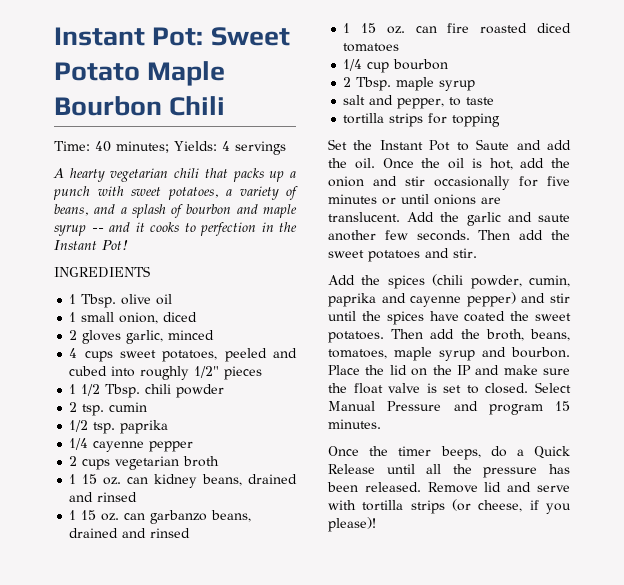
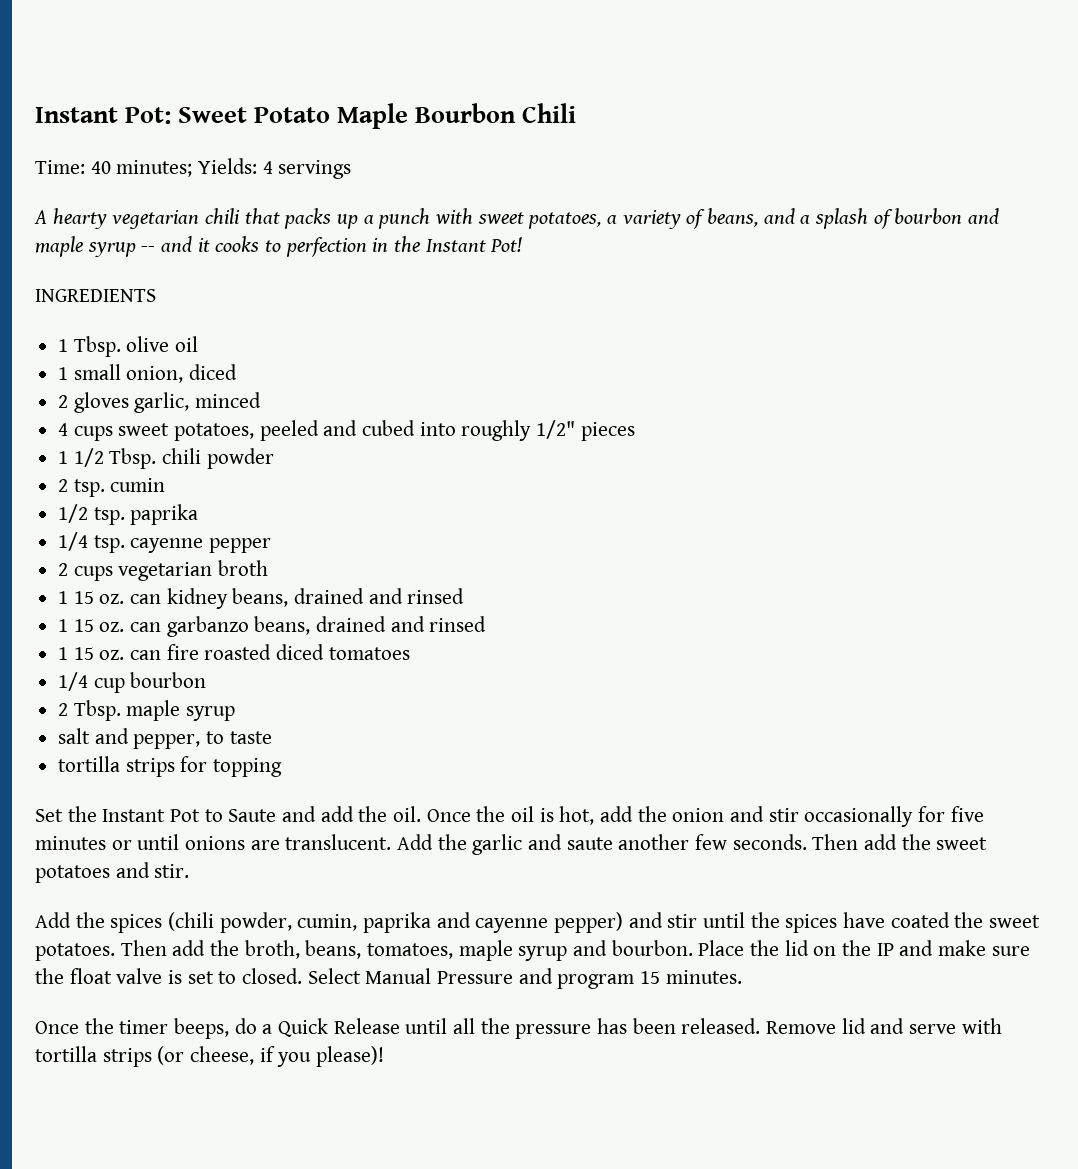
- 1/4 cayenne pepper
+ 1/4 tsp. cayenne pepper

